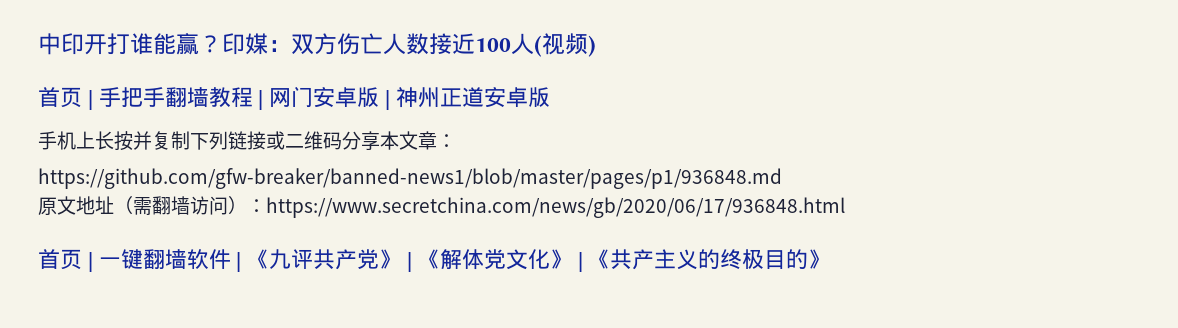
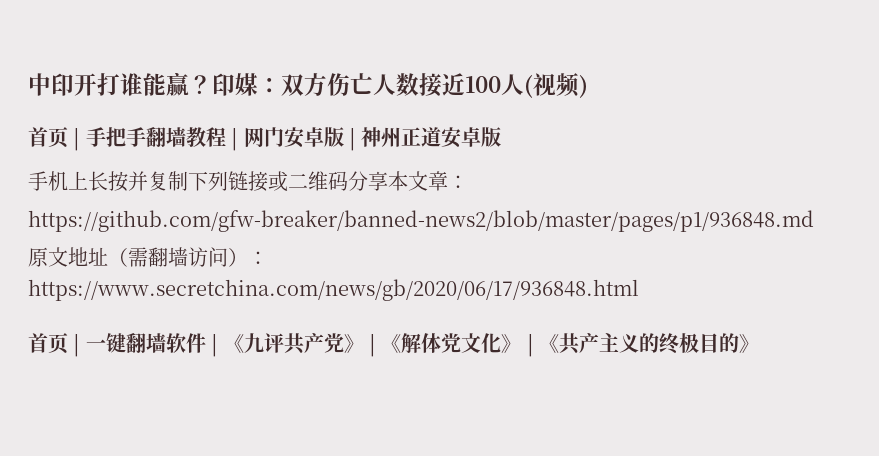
- https://github.com/gfw-breaker/banned-news1/blob/master/pages/p1/936848.md
+ https://github.com/gfw-breaker/banned-news2/blob/master/pages/p1/936848.md

